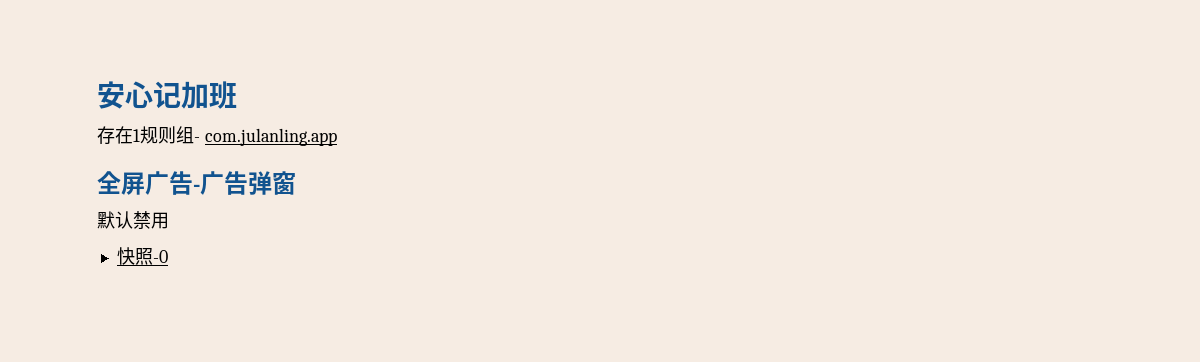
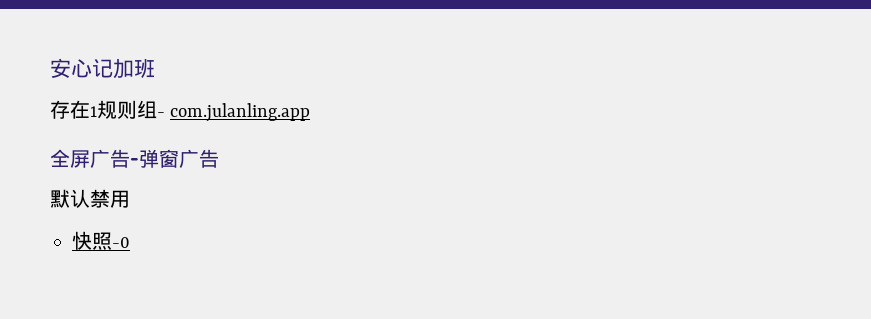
- 全屏广告-广告弹窗
+ 全屏广告-弹窗广告

